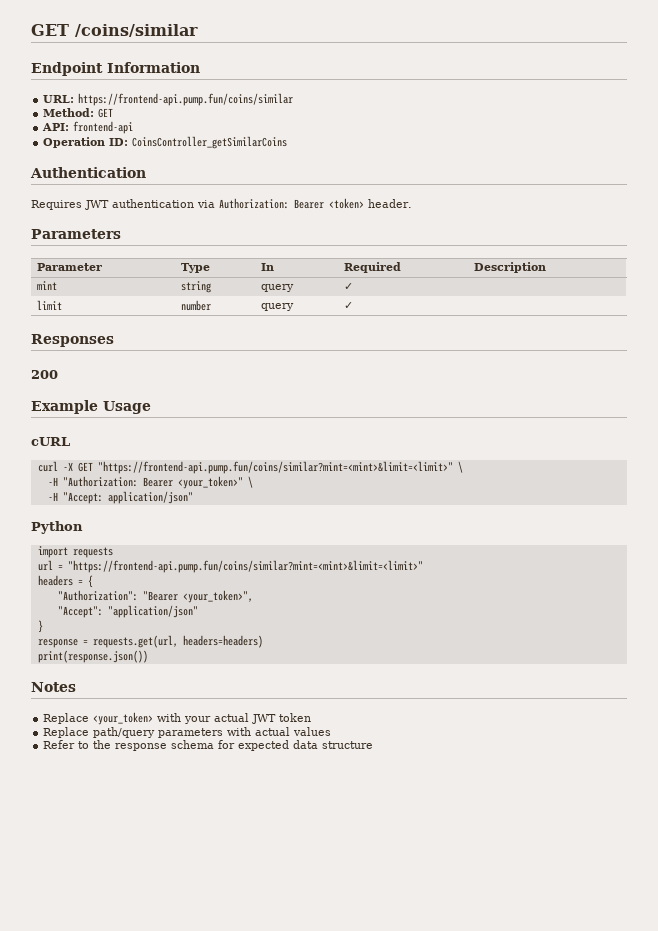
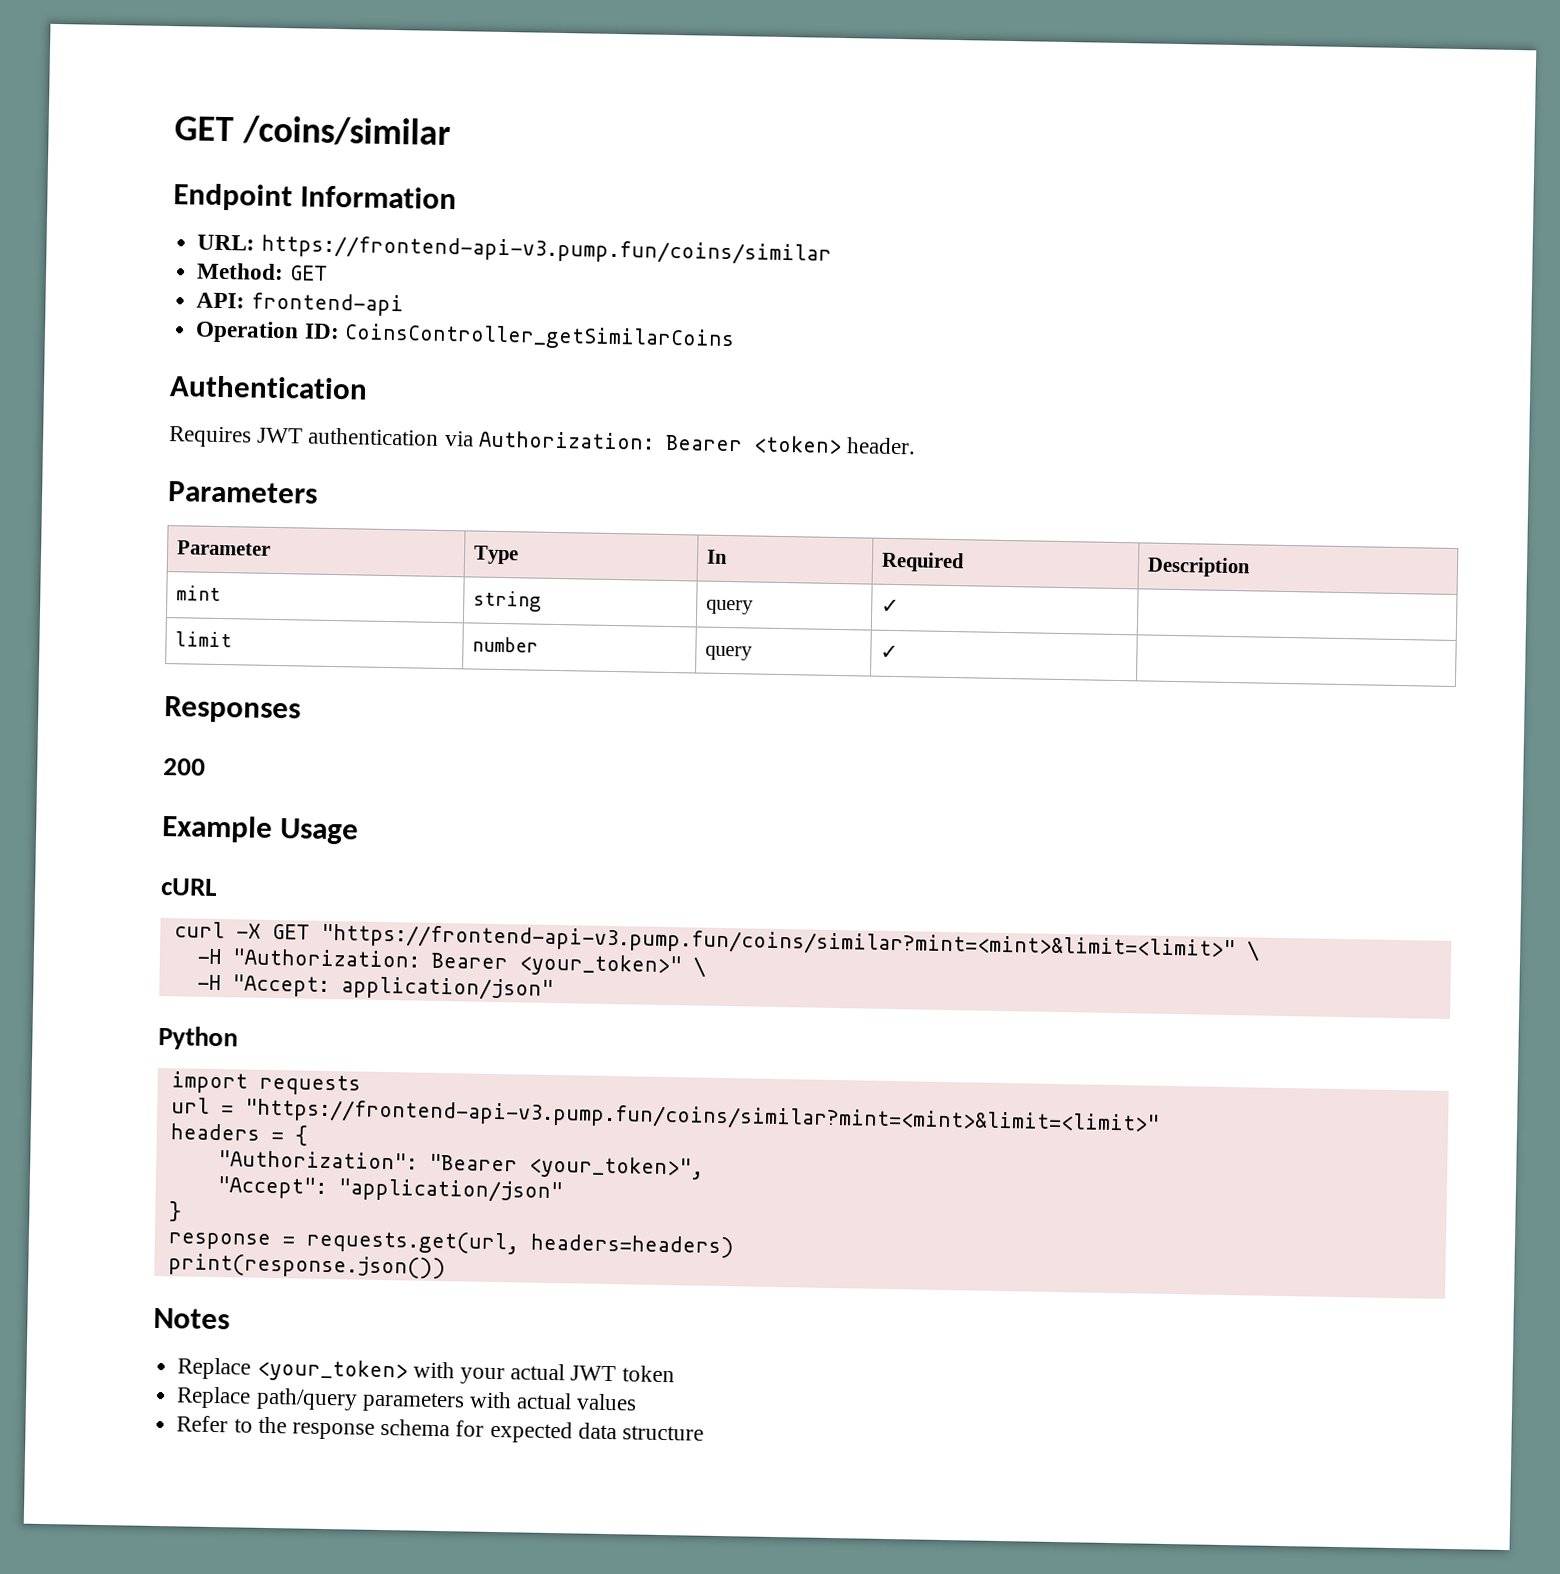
- URL: https://frontend-api.pump.fun/coins/similar
+ URL: https://frontend-api-v3.pump.fun/coins/similar
- curl -X GET "https://frontend-api.pump.fun/coins/similar?mint=<mint>&limit=<limit>" \
+ curl -X GET "https://frontend-api-v3.pump.fun/coins/similar?mint=<mint>&limit=<limit>" \
- url = "https://frontend-api.pump.fun/coins/similar?mint=<mint>&limit=<limit>"
+ url = "https://frontend-api-v3.pump.fun/coins/similar?mint=<mint>&limit=<limit>"

